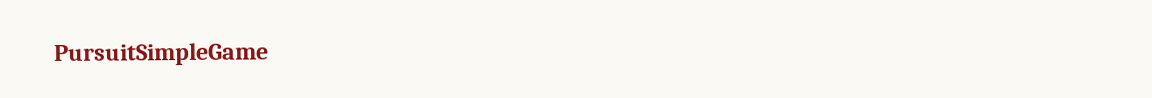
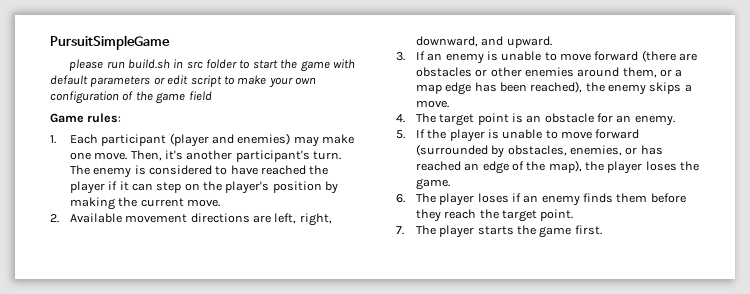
+ please run build.sh in src folder to start the game with default parameters or edit script to make your own configuration of the game field
+ Game rules:
+ 1. Each participant (player and enemies) may make one move. Then, it's another participant's turn. The enemy is considered to have reached the player if it can step on the player's position by making the current move.
+ 2. Available movement directions are left, right, downward, and upward.
+ 3. If an enemy is unable to move forward (there are obstacles or other enemies around them, or a map edge has been reached), the enemy skips a move.
+ 4. The target point is an obstacle for an enemy.
+ 5. If the player is unable to move forward (surrounded by obstacles, enemies, or has reached an edge of the map), the player loses the game.
+ 6. The player loses if an enemy finds them before they reach the target point.
+ 7. The player starts the game first.

